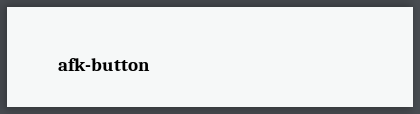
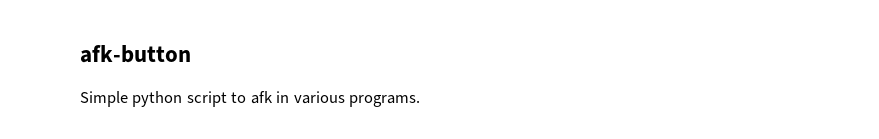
+ Simple python script to afk in various programs.

